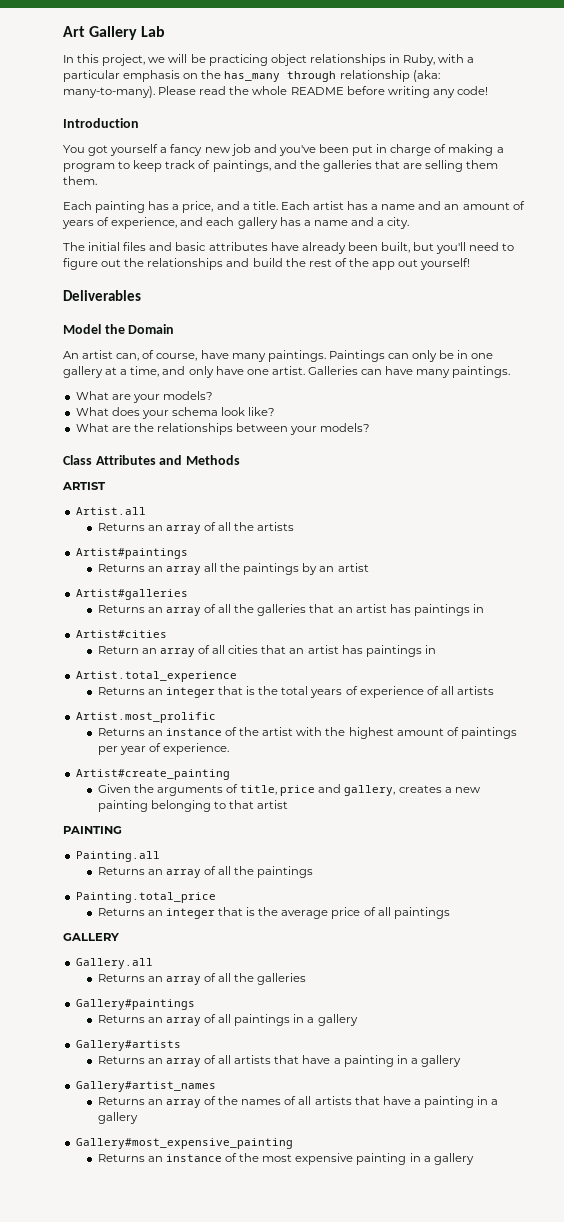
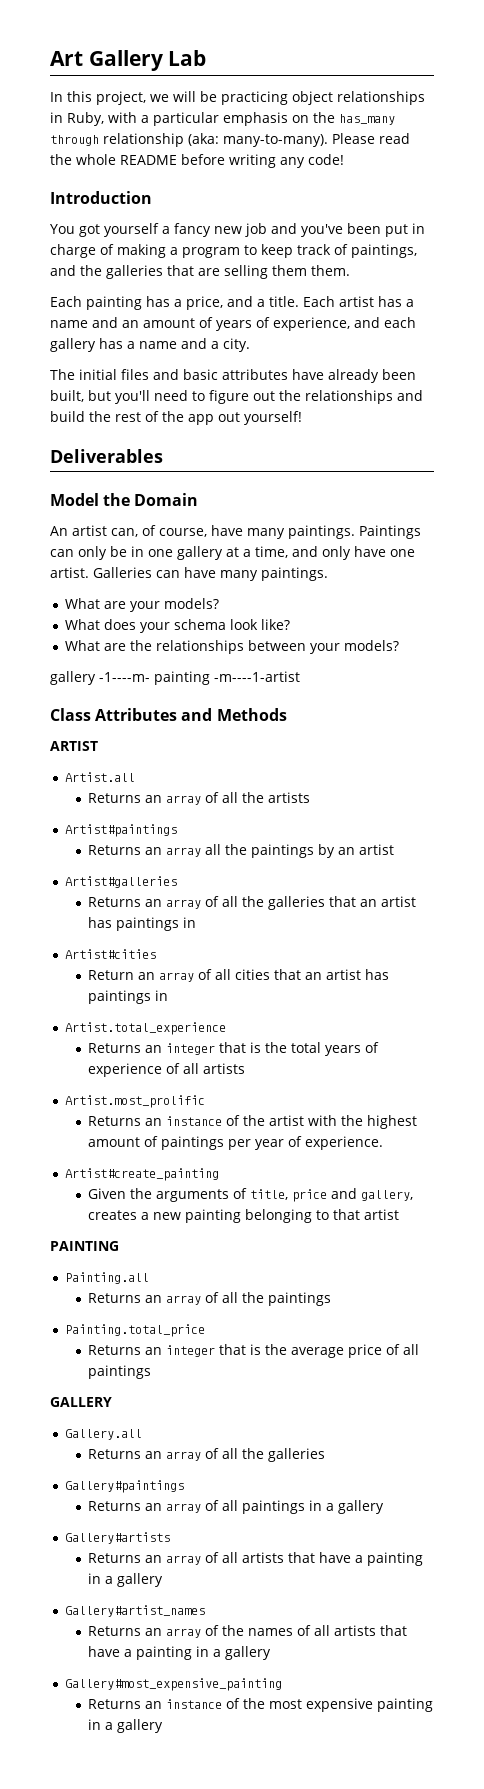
+ gallery -1----m- painting -m----1-artist

